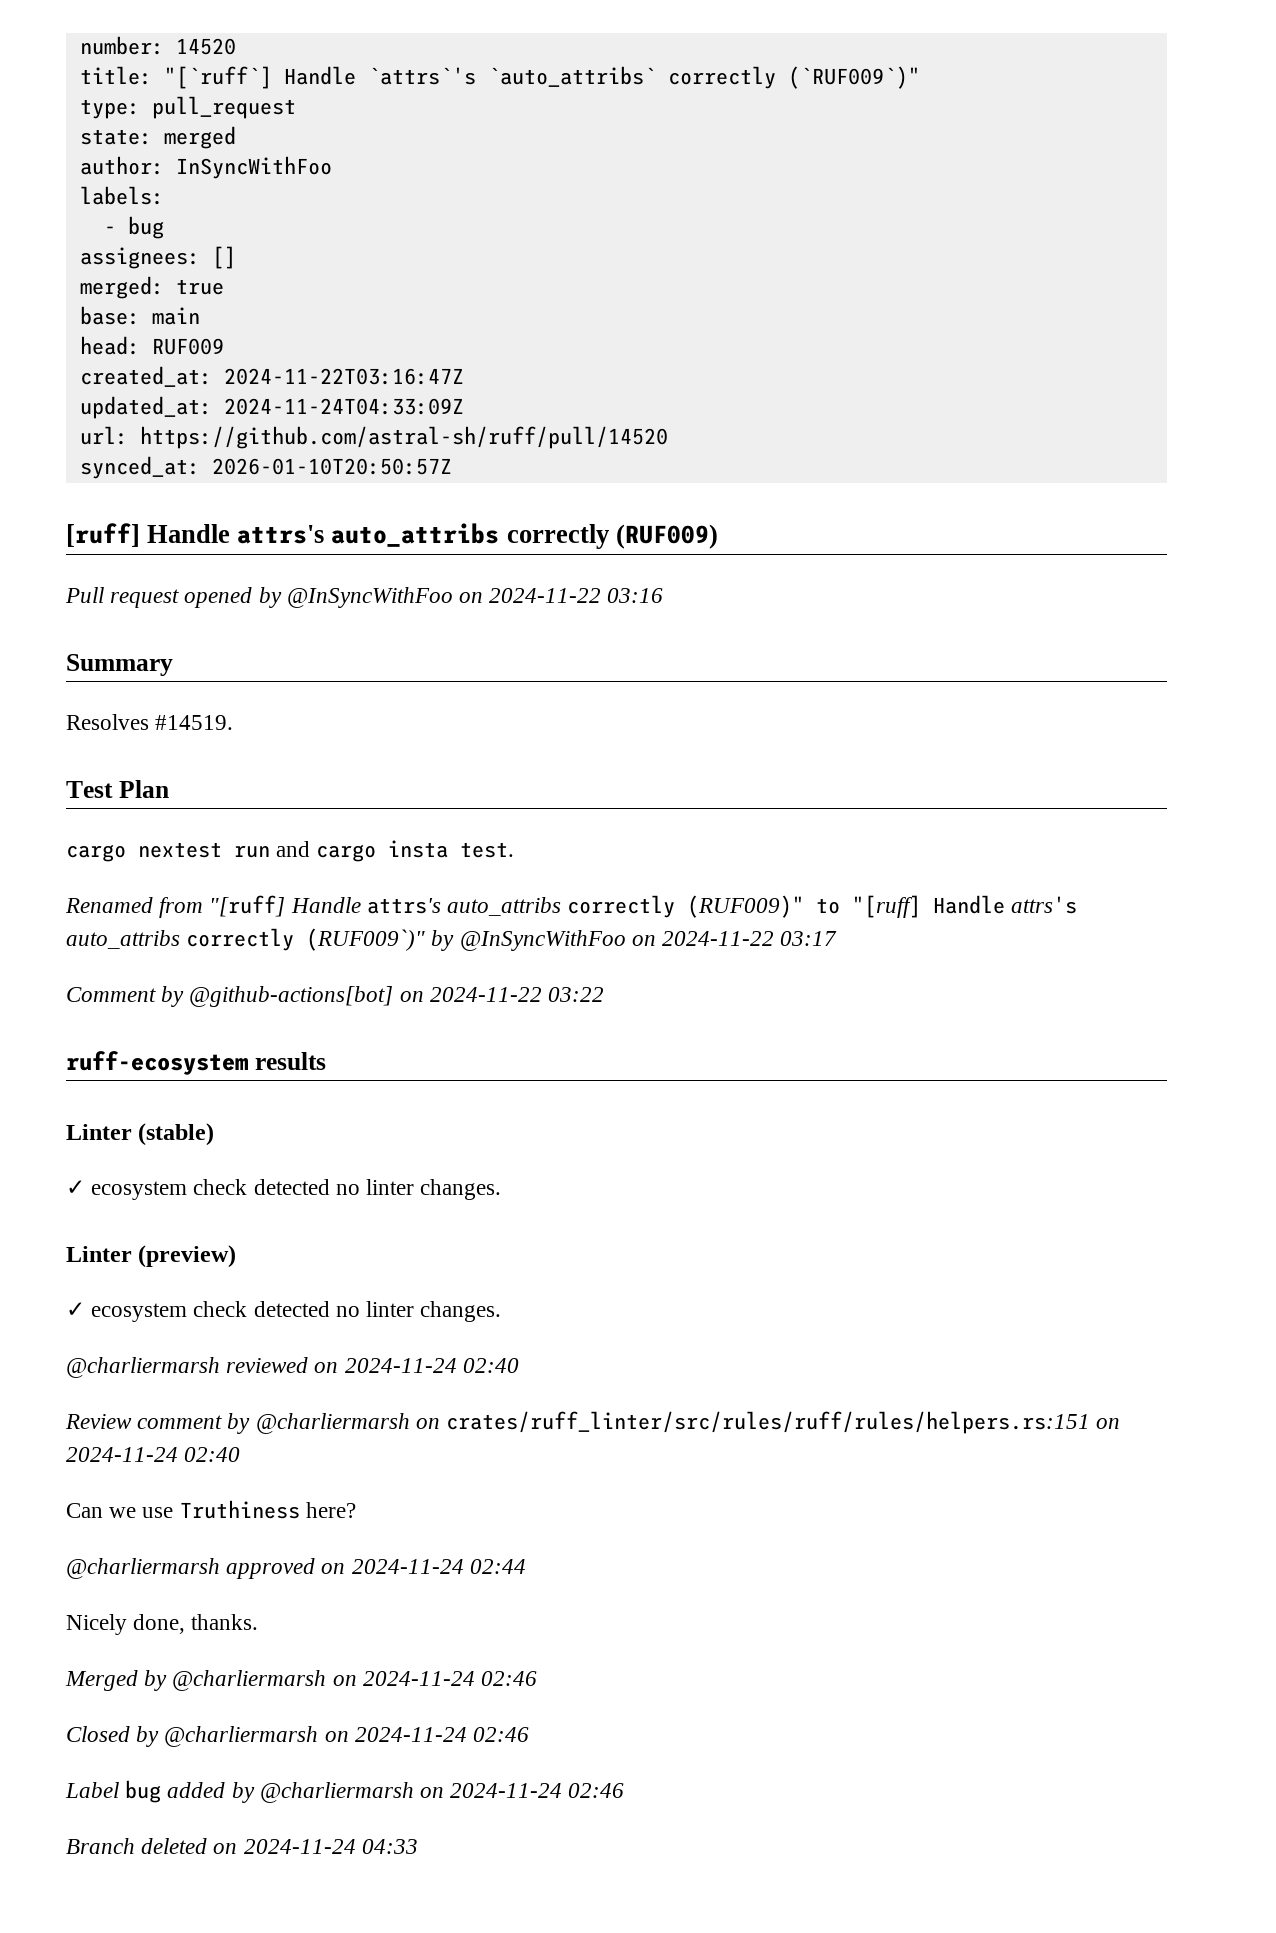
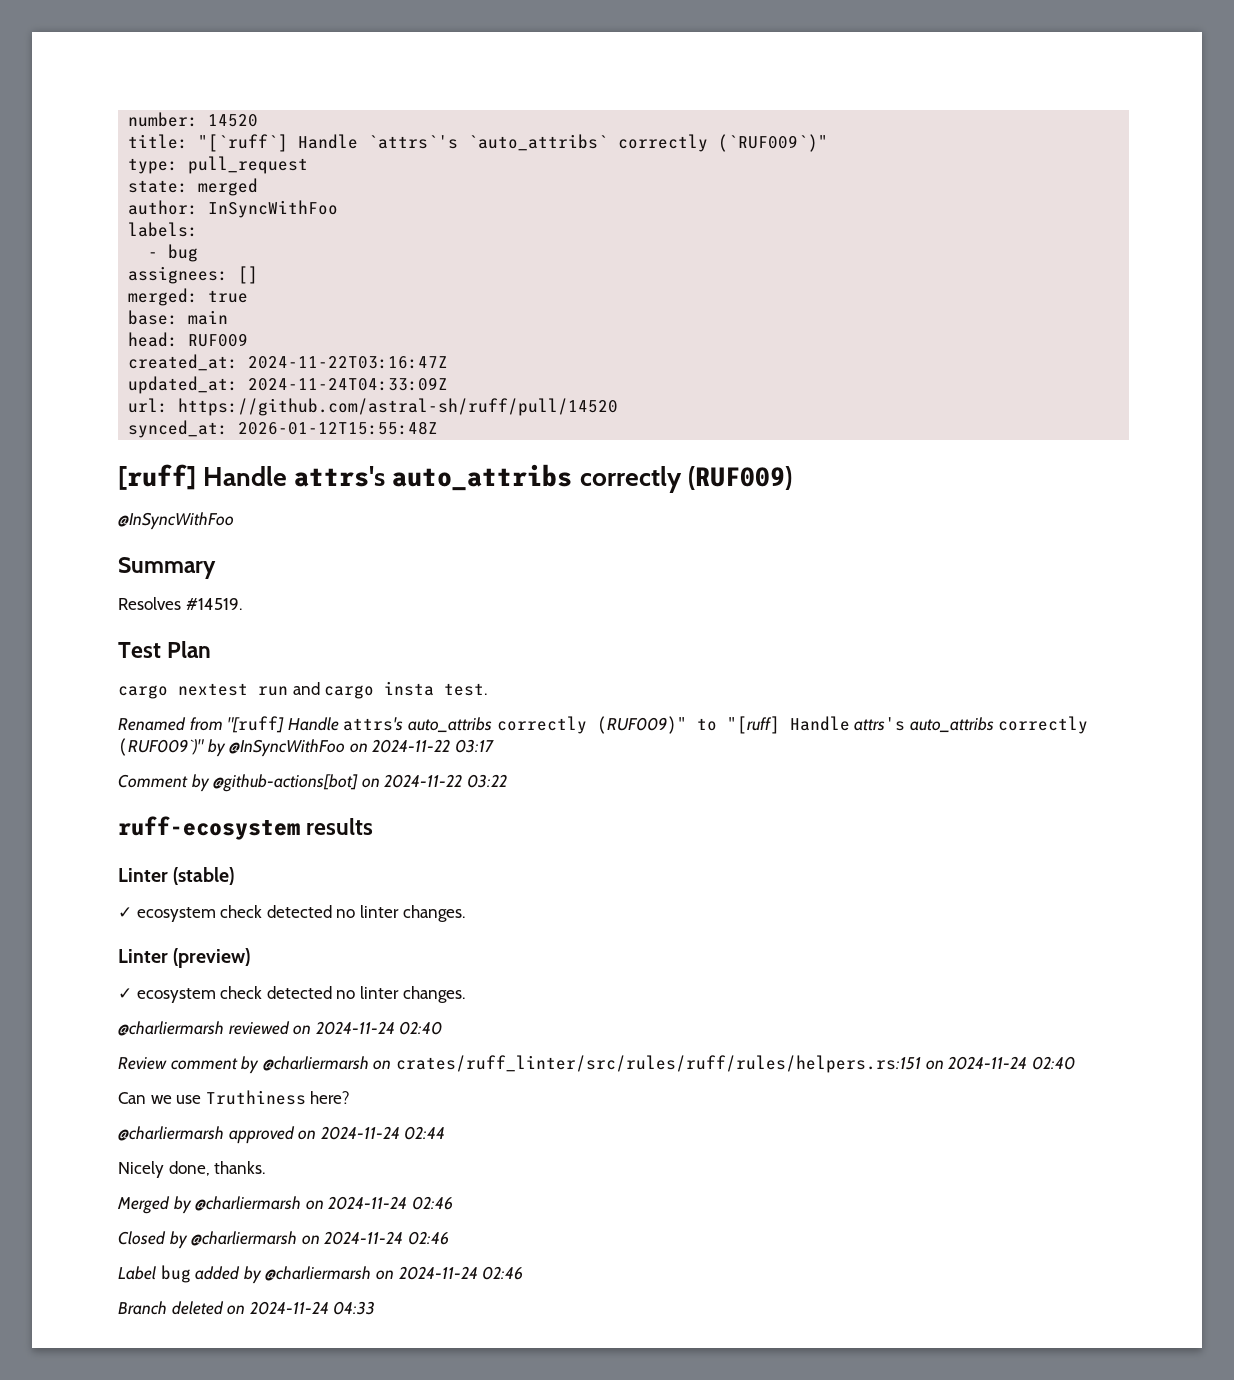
- synced_at: 2026-01-10T20:50:57Z
+ synced_at: 2026-01-12T15:55:48Z
  [ruff] Handle attrs's auto_attribs correctly (RUF009)
- Pull request opened by @InSyncWithFoo on 2024-11-22 03:16
+ @InSyncWithFoo

